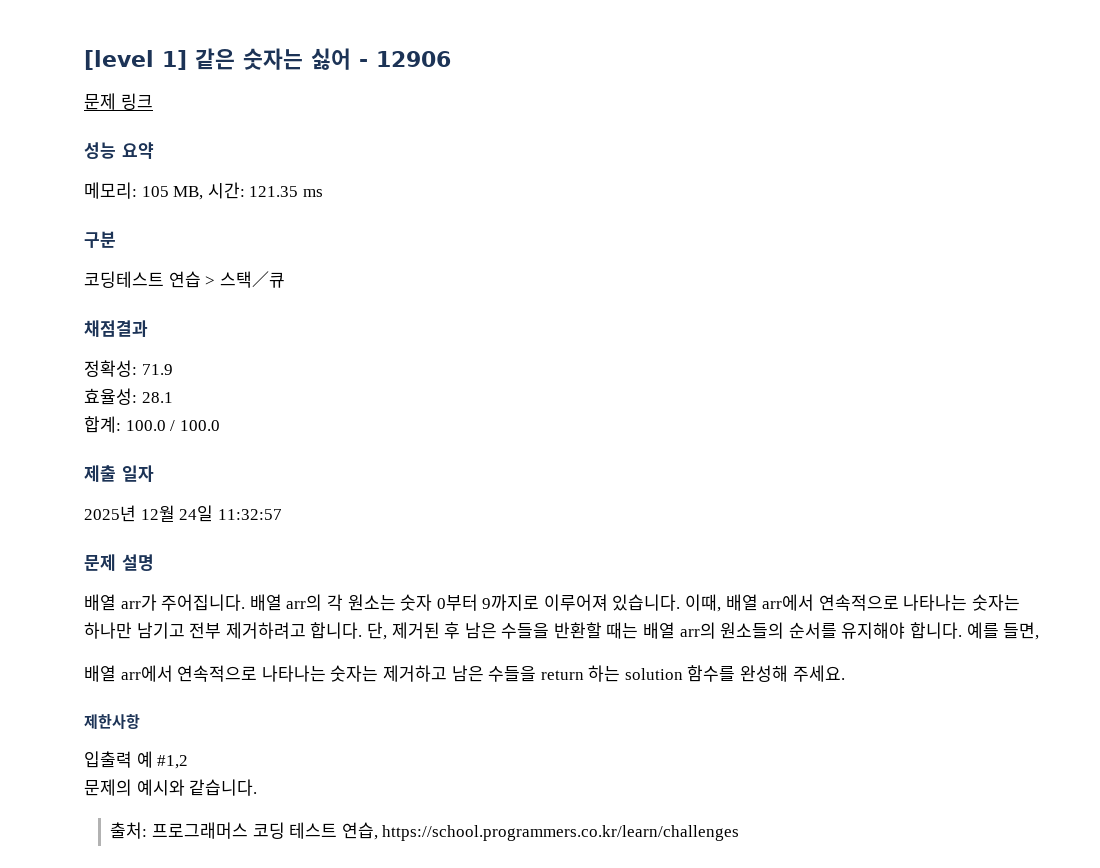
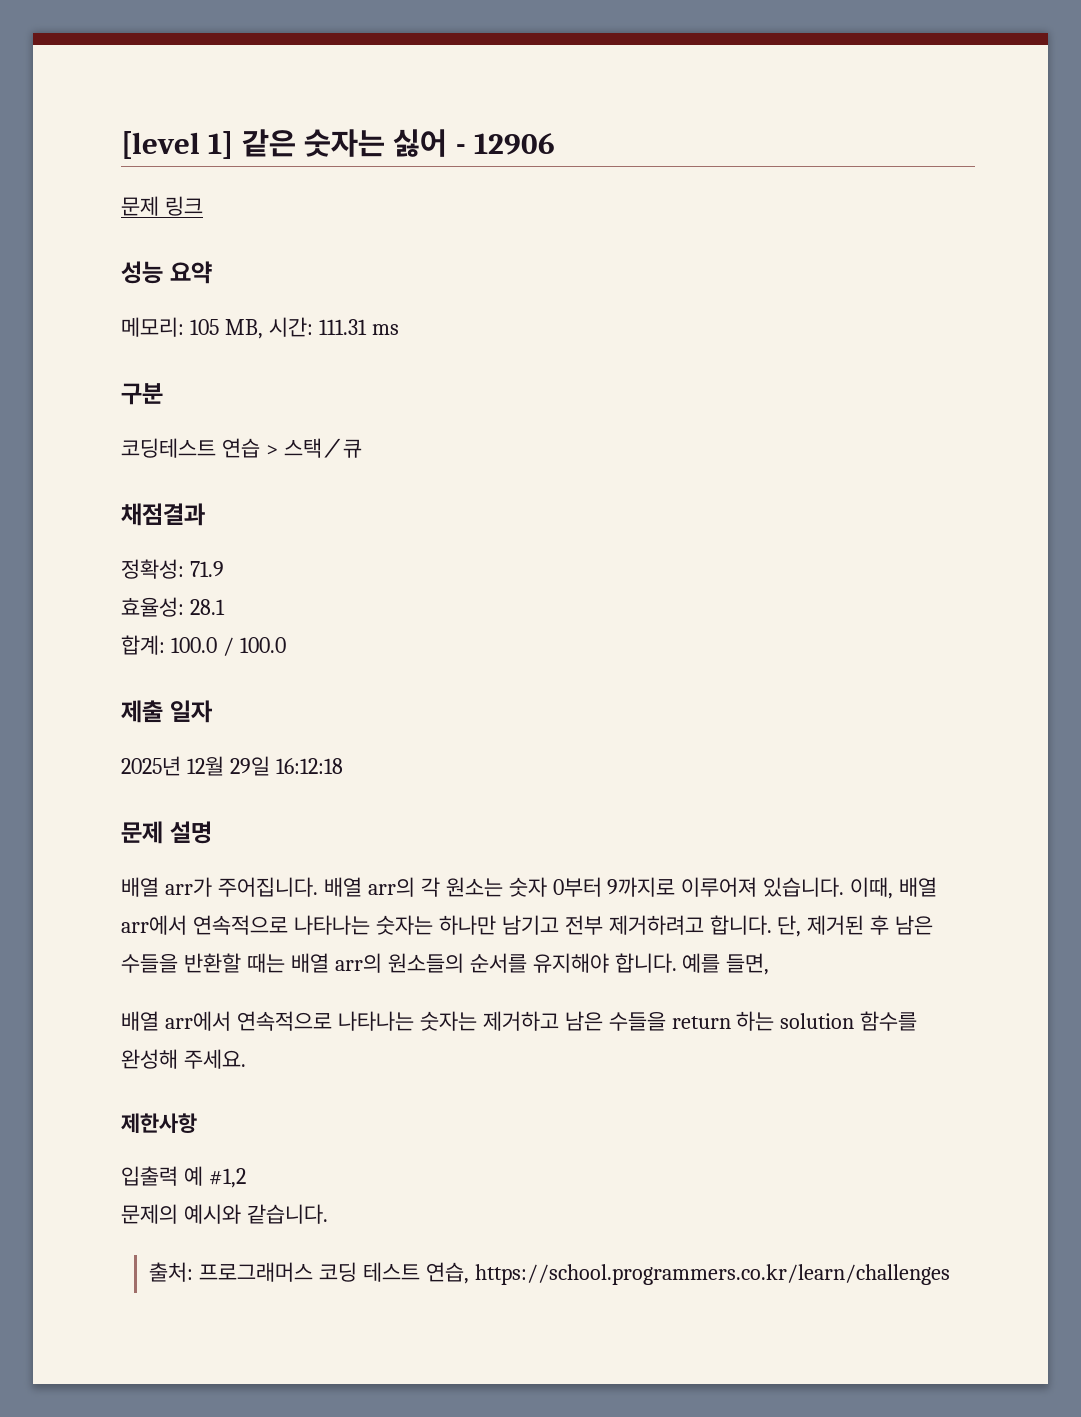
- 메모리: 105 MB, 시간: 121.35 ms
+ 메모리: 105 MB, 시간: 111.31 ms
- 2025년 12월 24일 11:32:57
+ 2025년 12월 29일 16:12:18

